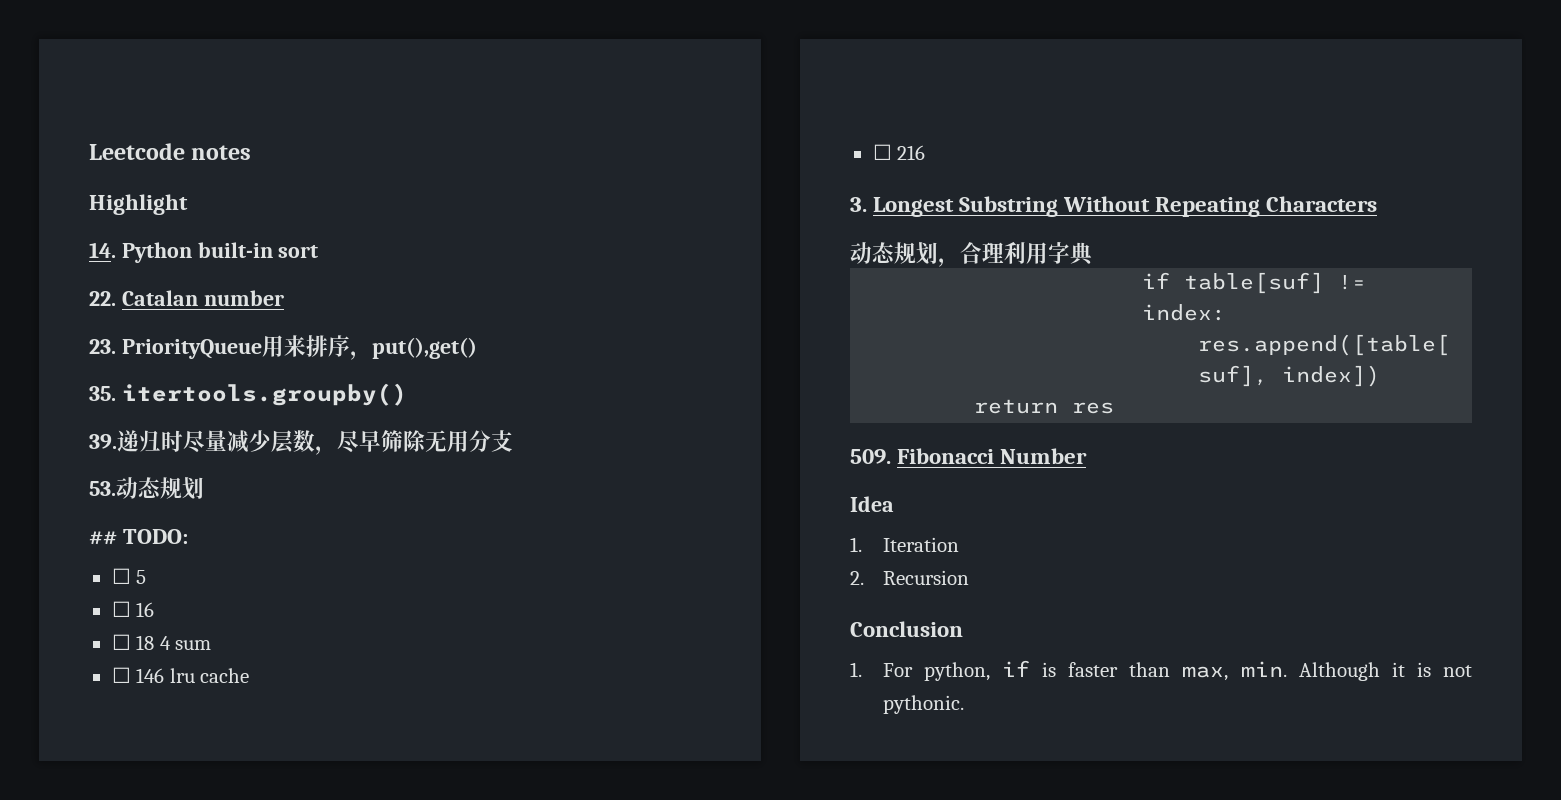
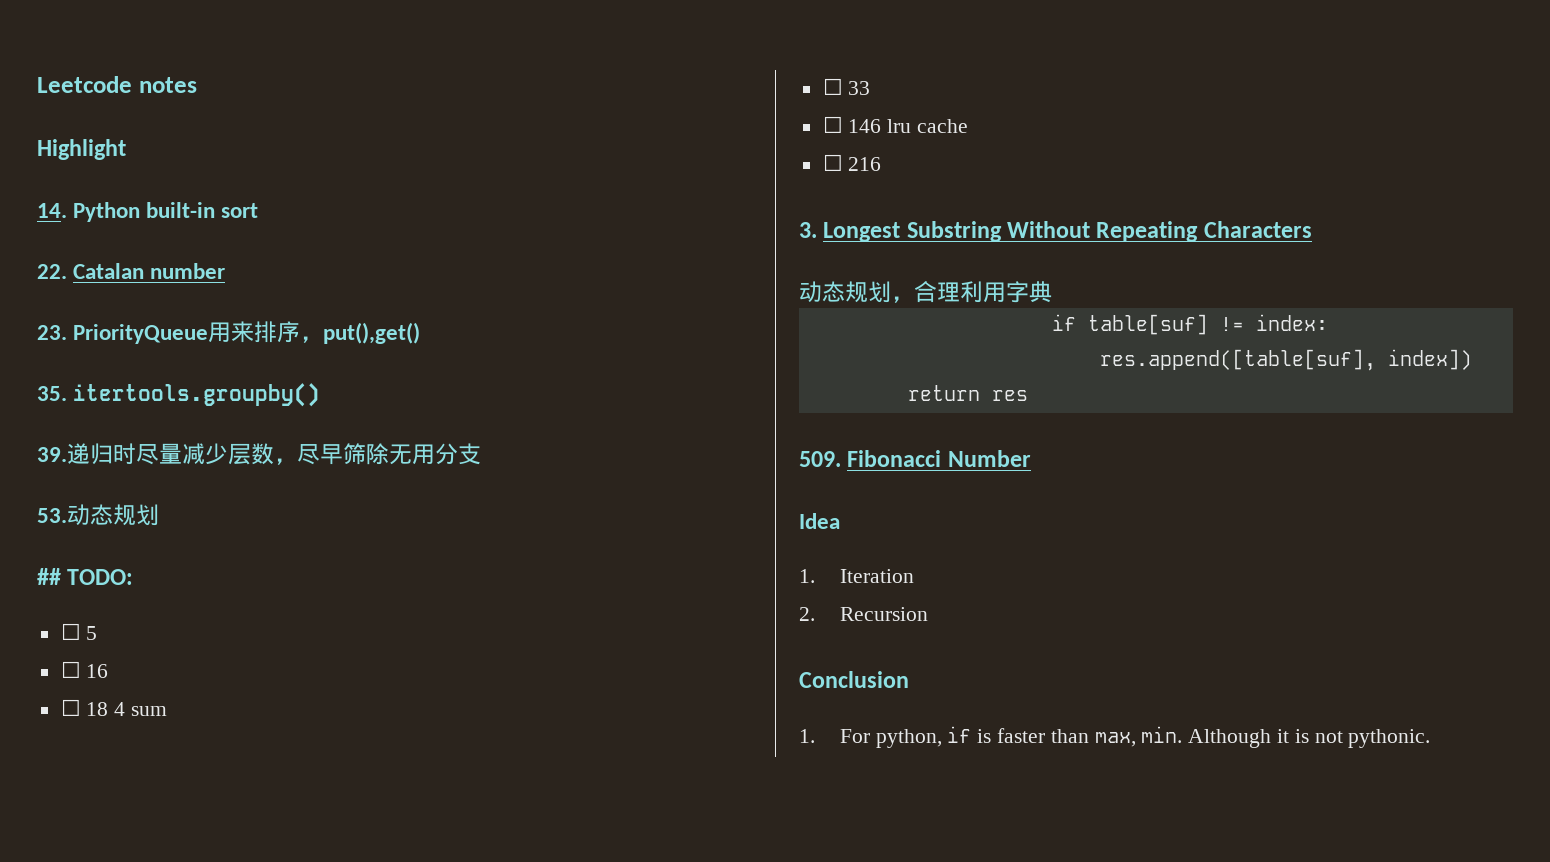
+ ☐ 33

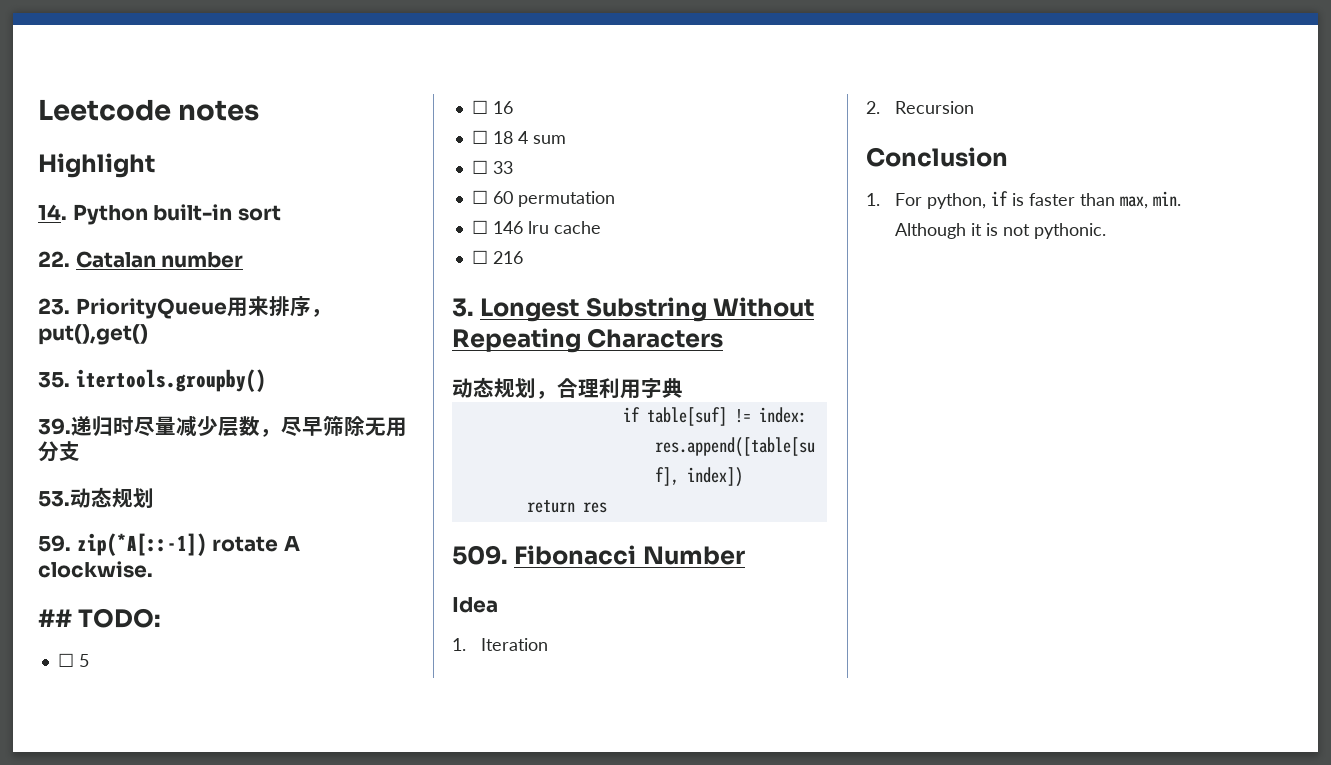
+ 59. zip(*A[::-1]) rotate A clockwise.
+ ☐ 60 permutation

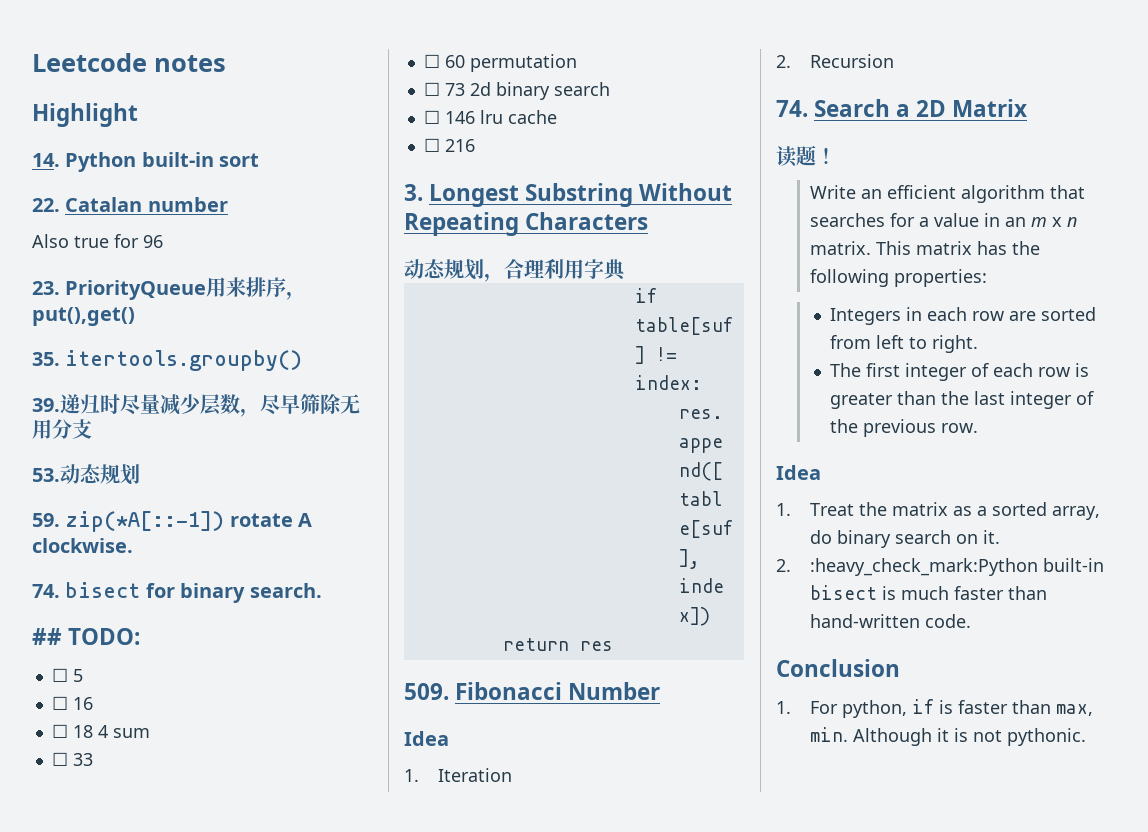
+ Also true for 96
+ 74. bisect for binary search.
+ ☐ 73 2d binary search
+ 74. Search a 2D Matrix
+ 读题！
+ Write an efficient algorithm that searches for a value in an m x n matrix. This matrix has the following properties:
+ Integers in each row are sorted from left to right.
+ The first integer of each row is greater than the last integer of the previous row.
+ Idea
+ 1. Treat the matrix as a sorted array, do binary search on it.
+ 2. :heavy_check_mark:Python built-in bisect is much faster than hand-written code.

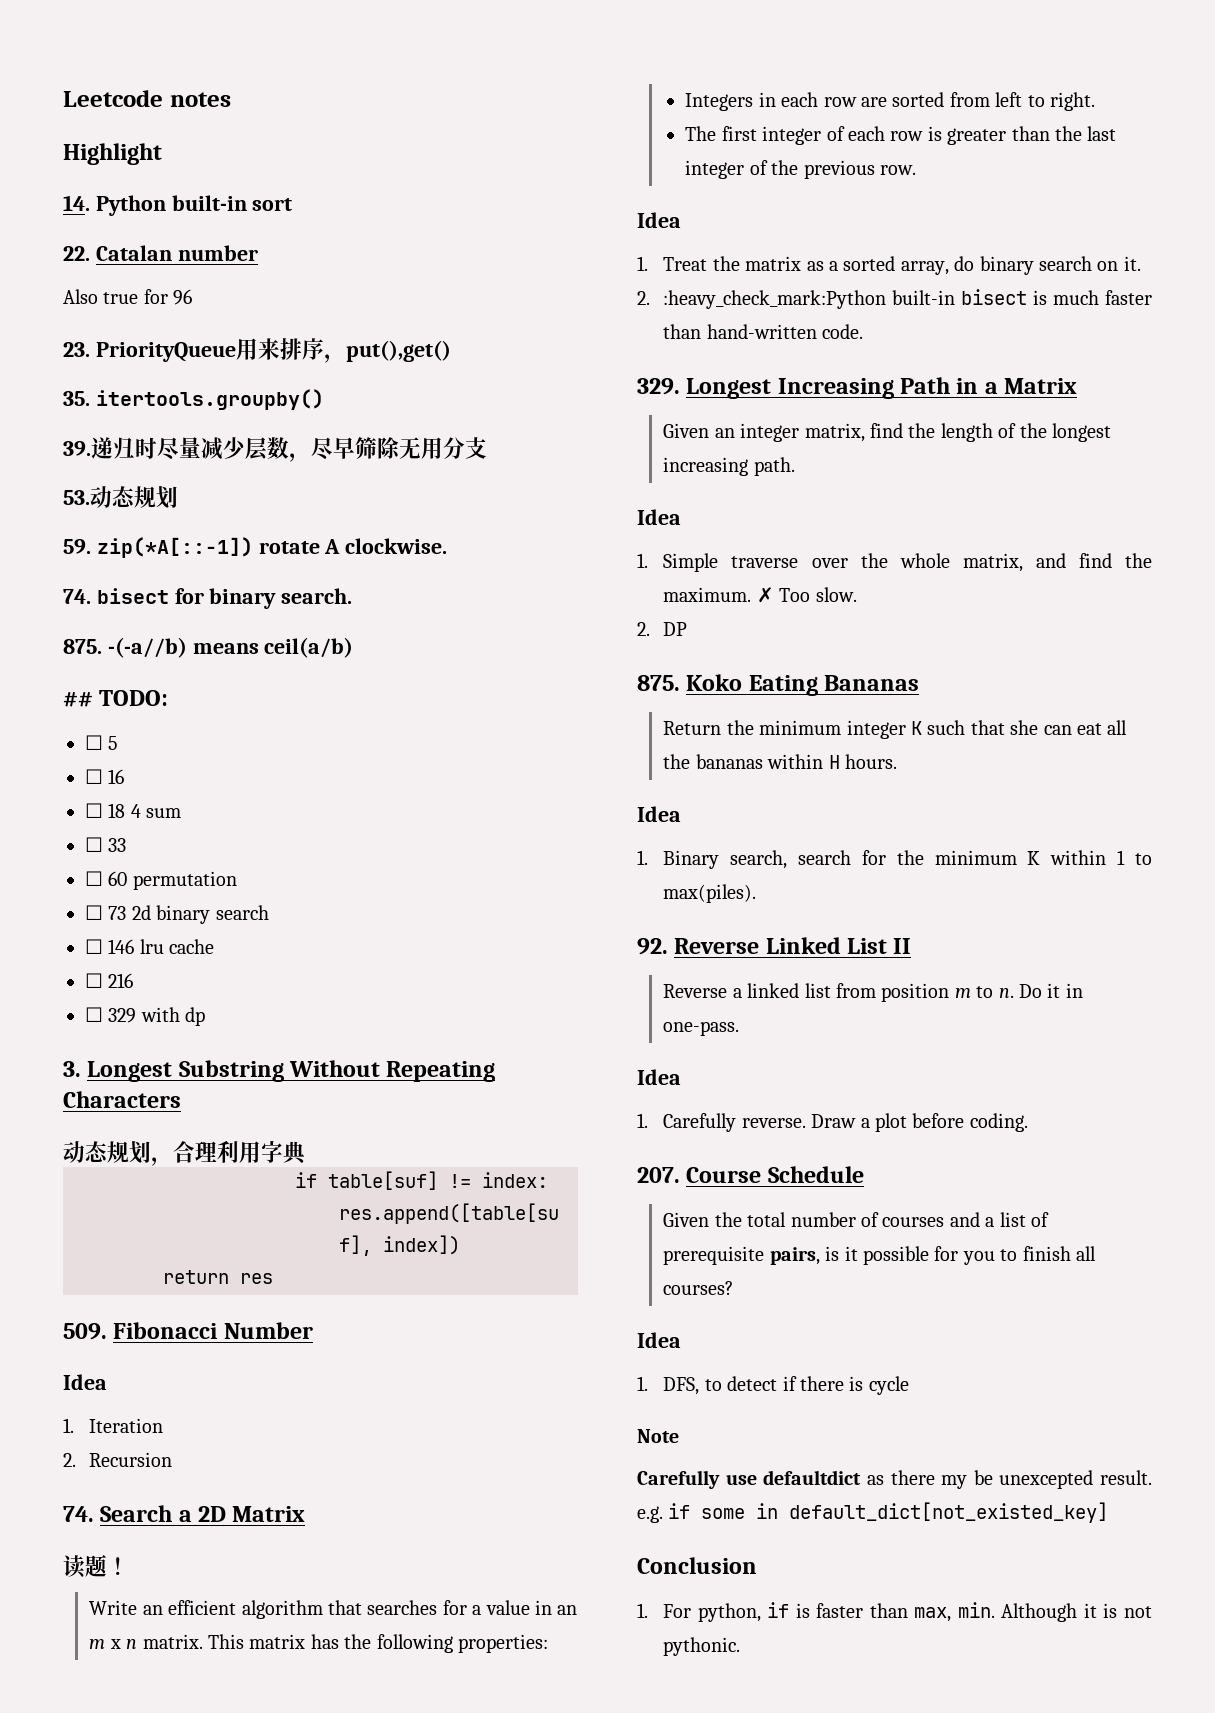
+ 875. -(-a//b) means ceil(a/b)
+ ☐ 329 with dp
+ 329. Longest Increasing Path in a Matrix
+ Given an integer matrix, find the length of the longest increasing path.
+ Idea
+ 1. Simple traverse over the whole matrix, and find the maximum. ✗ Too slow.
+ 2. DP
+ 875. Koko Eating Bananas
+ Return the minimum integer K such that she can eat all the bananas within H hours.
+ Idea
+ 1. Binary search, search for the minimum K within 1 to max(piles).
+ 92. Reverse Linked List II
+ Reverse a linked list from position m to n. Do it in one-pass.
+ Idea
+ 1. Carefully reverse. Draw a plot before coding.
+ 207. Course Schedule
+ Given the total number of courses and a list of prerequisite pairs, is it possible for you to finish all courses?
+ Idea
+ 1. DFS, to detect if there is cycle
+ Note
+ Carefully use defaultdict as there my be unexcepted result. e.g. if some in default_dict[not_existed_key]

